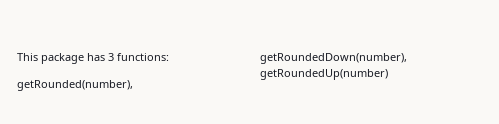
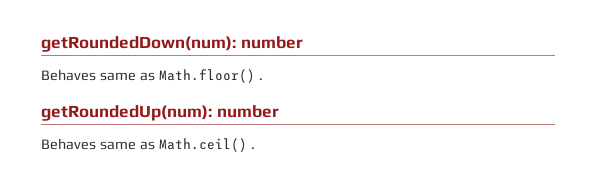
- This package has 3 functions:
- getRounded(number), getRoundedDown(number), getRoundedUp(number)
+ getRoundedDown(num): number
+ Behaves same as Math.floor() .
+ getRoundedUp(num): number
+ Behaves same as Math.ceil() .

